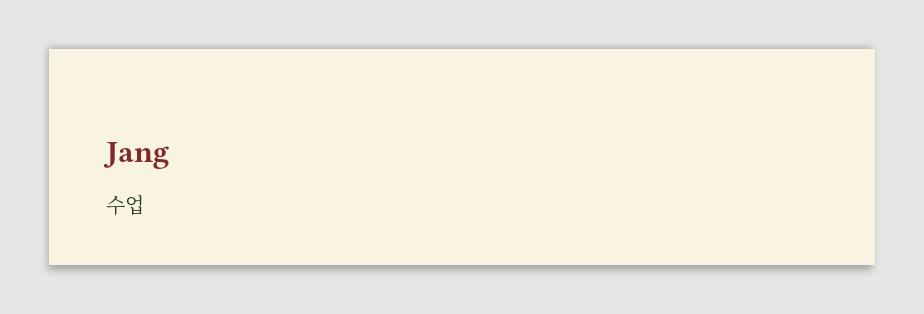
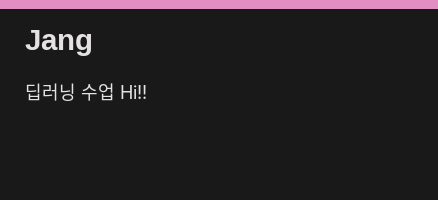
- 수업
+ 딥러닝 수업 Hi!!

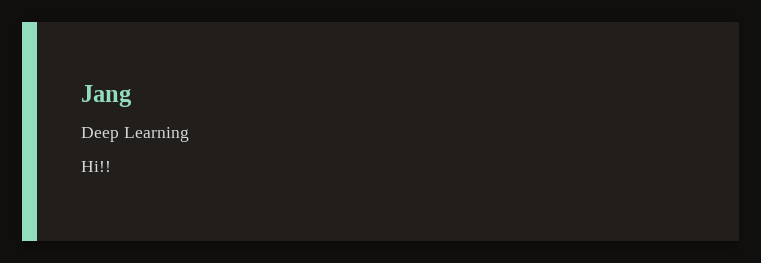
- 딥러닝 수업 Hi!!
+ Deep Learning
+ Hi!!

